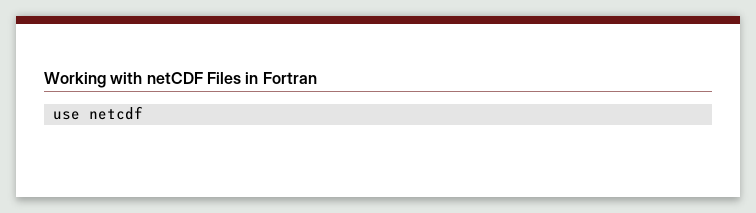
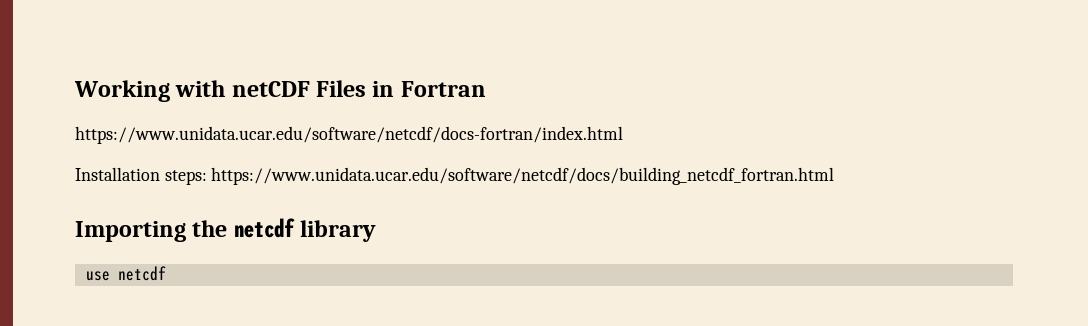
+ https://www.unidata.ucar.edu/software/netcdf/docs-fortran/index.html
+ Installation steps: https://www.unidata.ucar.edu/software/netcdf/docs/building_netcdf_fortran.html
+ Importing the netcdf library

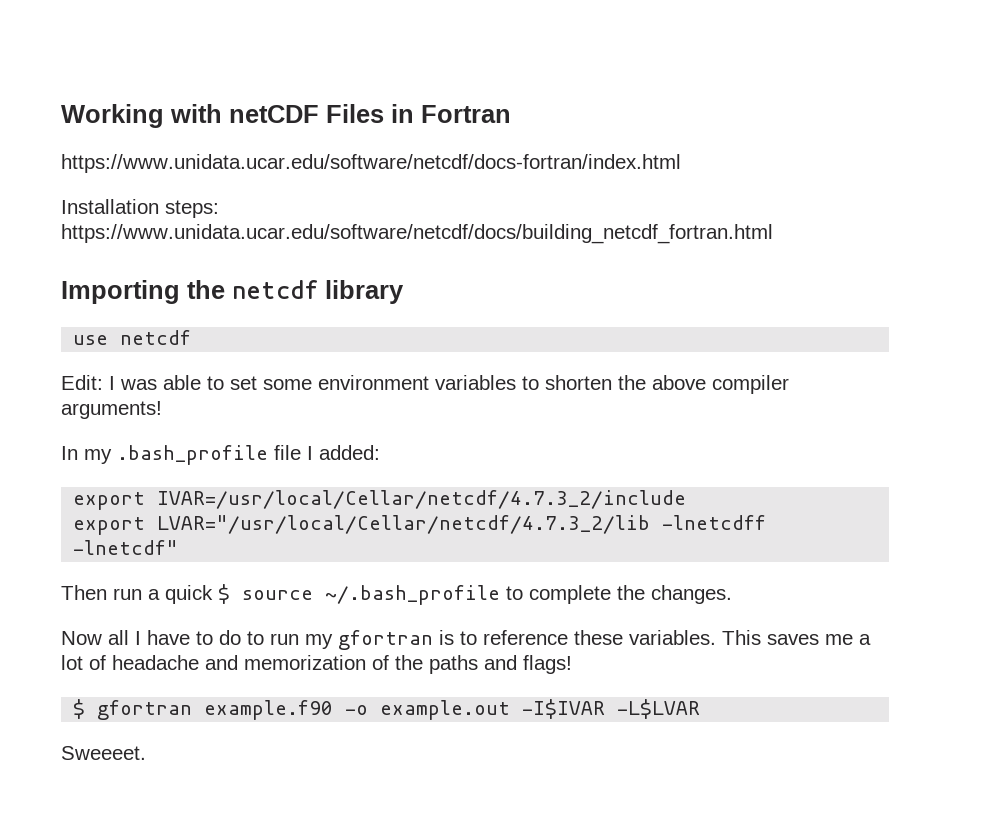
+ Edit: I was able to set some environment variables to shorten the above compiler arguments!
+ In my .bash_profile file I added:
+ export IVAR=/usr/local/Cellar/netcdf/4.7.3_2/include
+ export LVAR="/usr/local/Cellar/netcdf/4.7.3_2/lib -lnetcdff -lnetcdf"
+ Then run a quick $ source ~/.bash_profile to complete the changes.
+ Now all I have to do to run my gfortran is to reference these variables. This saves me a lot of headache and memorization of the paths and flags!
+ $ gfortran example.f90 -o example.out -I$IVAR -L$LVAR
+ Sweeeet.

